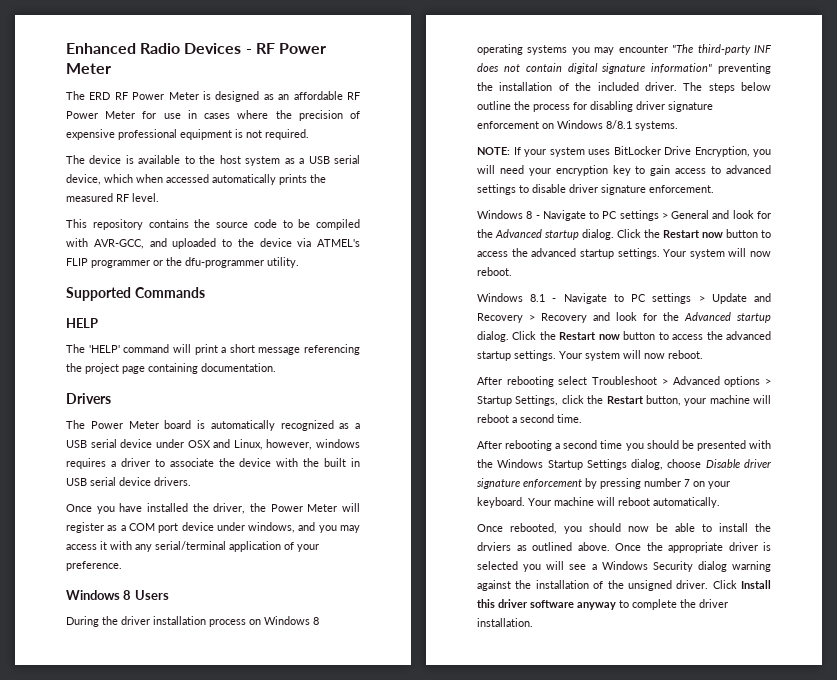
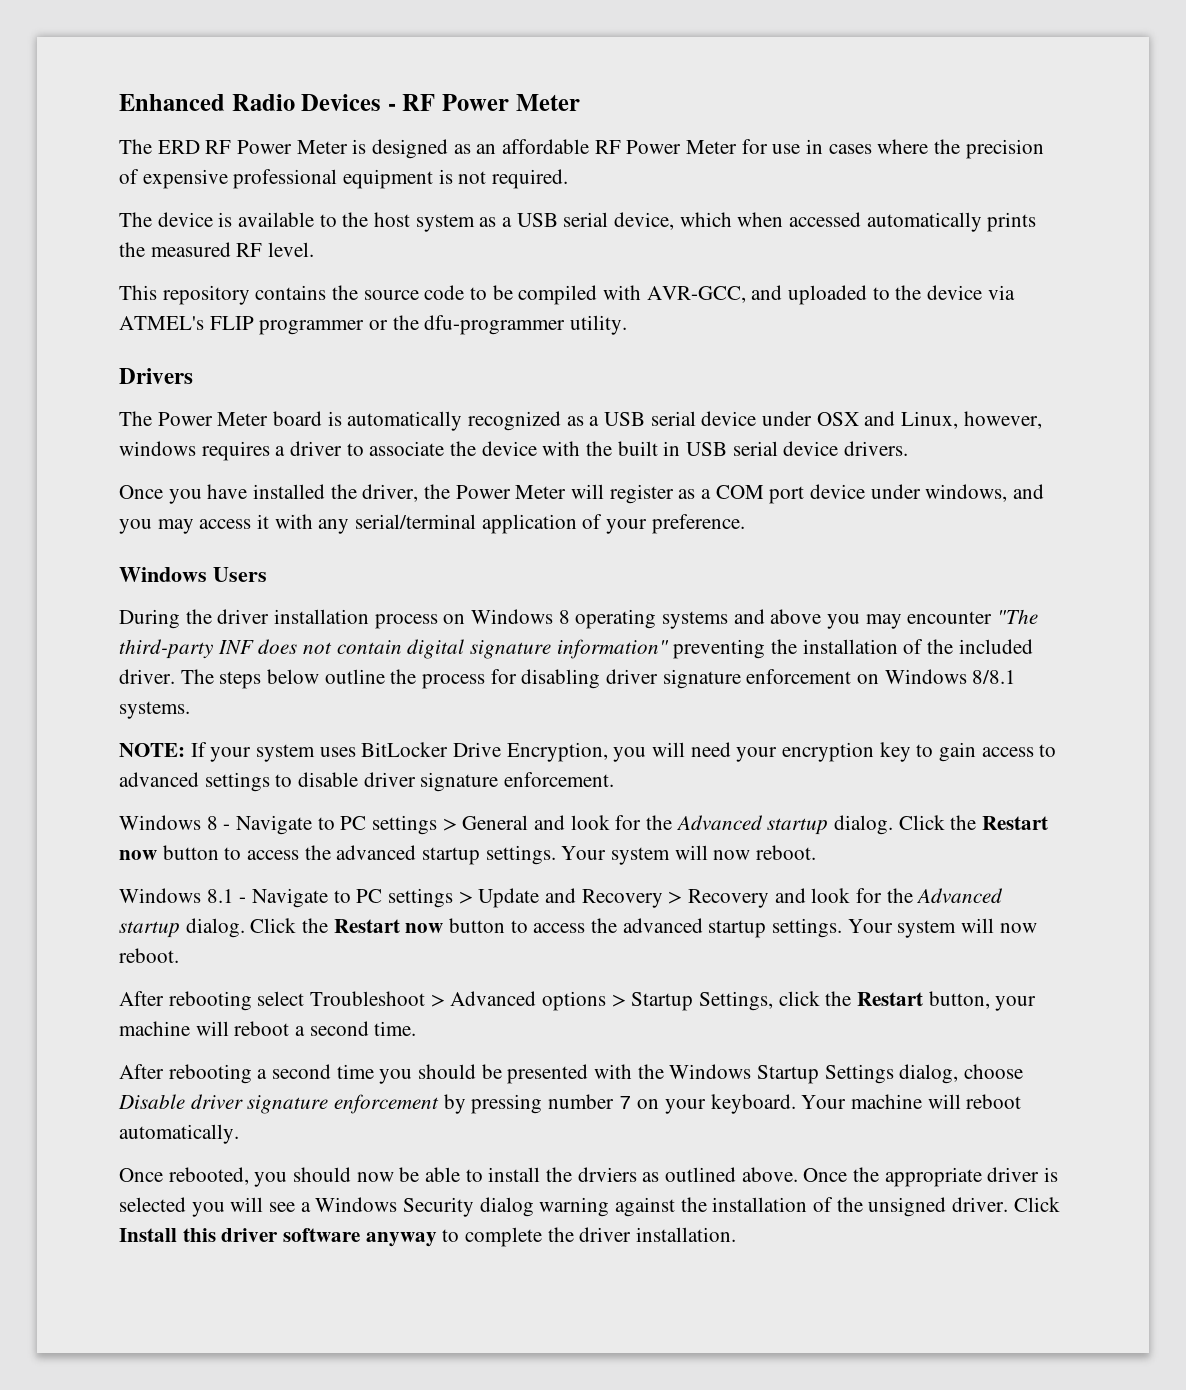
- Supported Commands
- HELP
- The 'HELP' command will print a short message referencing the project page containing documentation.
- Windows 8 Users
+ Windows Users
- During the driver installation process on Windows 8 operating systems you may encounter "The third-party INF does not contain digital signature information" preventing the installation of the included driver.
+ During the driver installation process on Windows 8 operating systems and above you may encounter "The third-party INF does not contain digital signature information" preventing the installation of the included driver.

